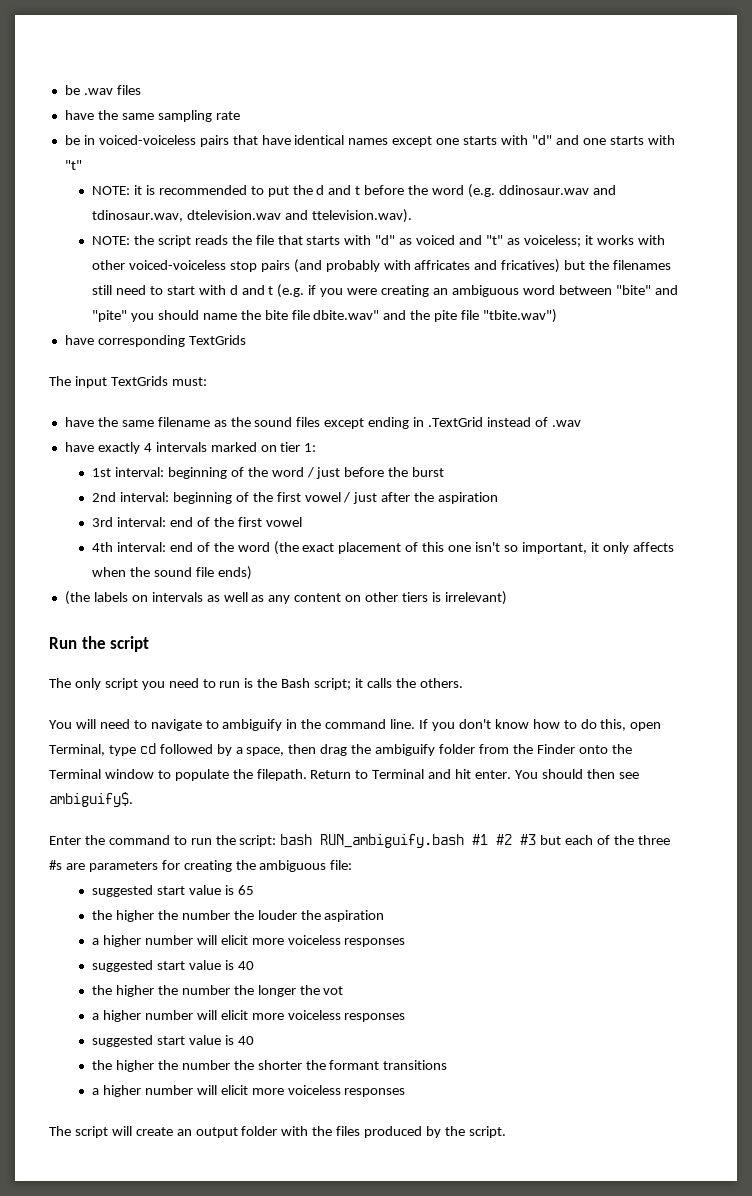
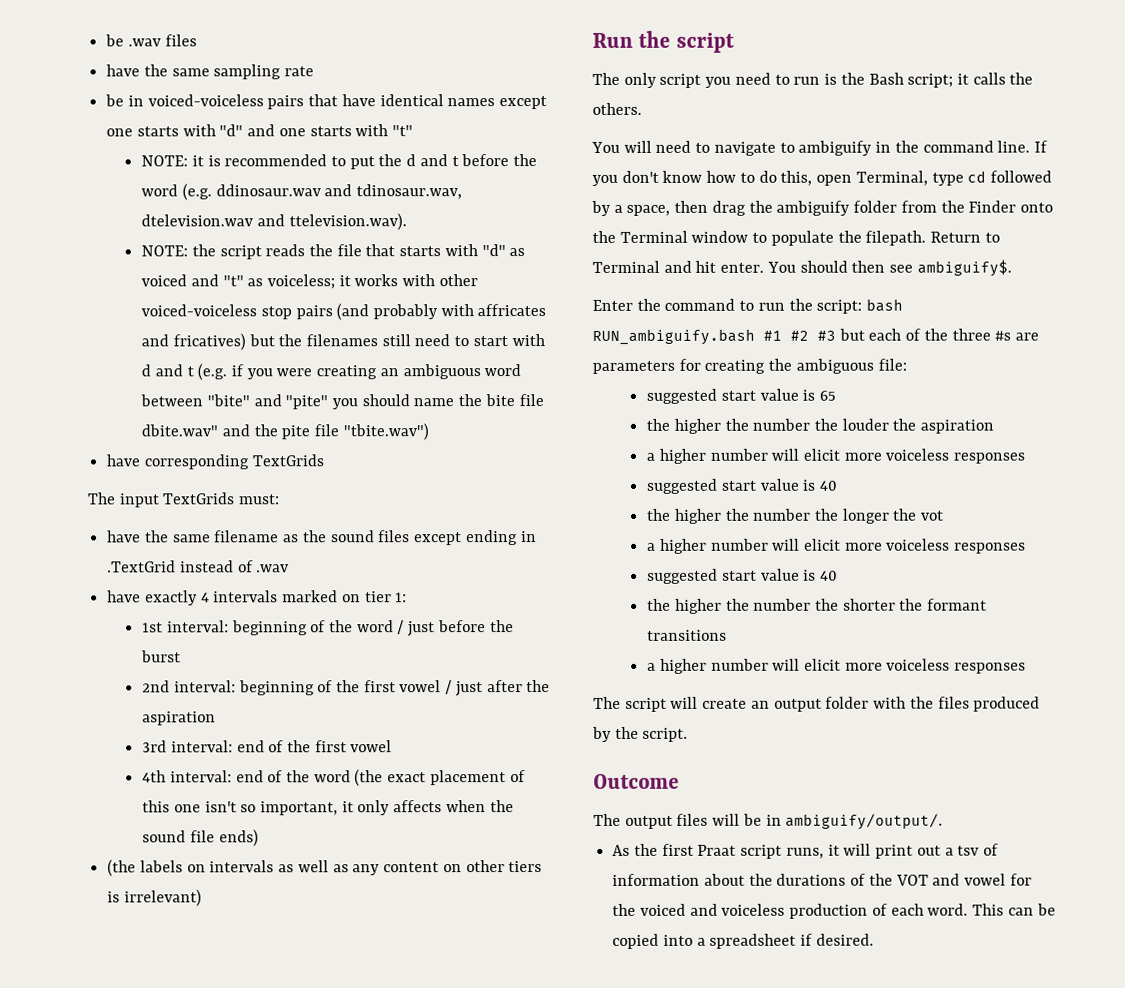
+ Outcome
+ The output files will be in ambiguify/output/.
+ As the first Praat script runs, it will print out a tsv of information about the durations of the VOT and vowel for the voiced and voiceless production of each word. This can be copied into a spreadsheet if desired.

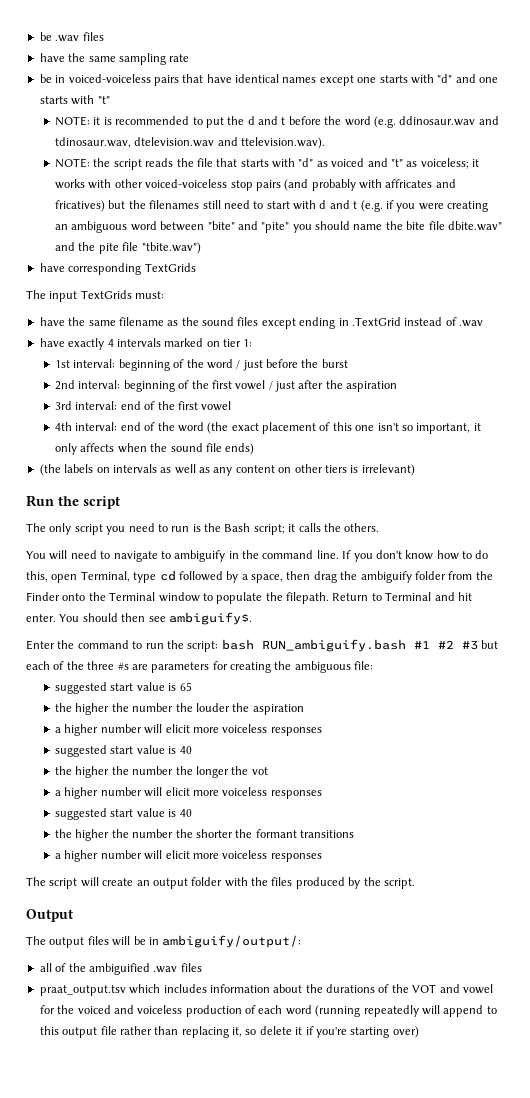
- Outcome
+ Output
- The output files will be in ambiguify/output/.
- As the first Praat script runs, it will print out a tsv of information about the durations of the VOT and vowel for the voiced and voiceless production of each word. This can be copied into a spreadsheet if desired.
+ The output files will be in ambiguify/output/:
+ all of the ambiguified .wav files
+ praat_output.tsv which includes information about the durations of the VOT and vowel for the voiced and voiceless production of each word (running repeatedly will append to this output file rather than replacing it, so delete it if you're starting over)

